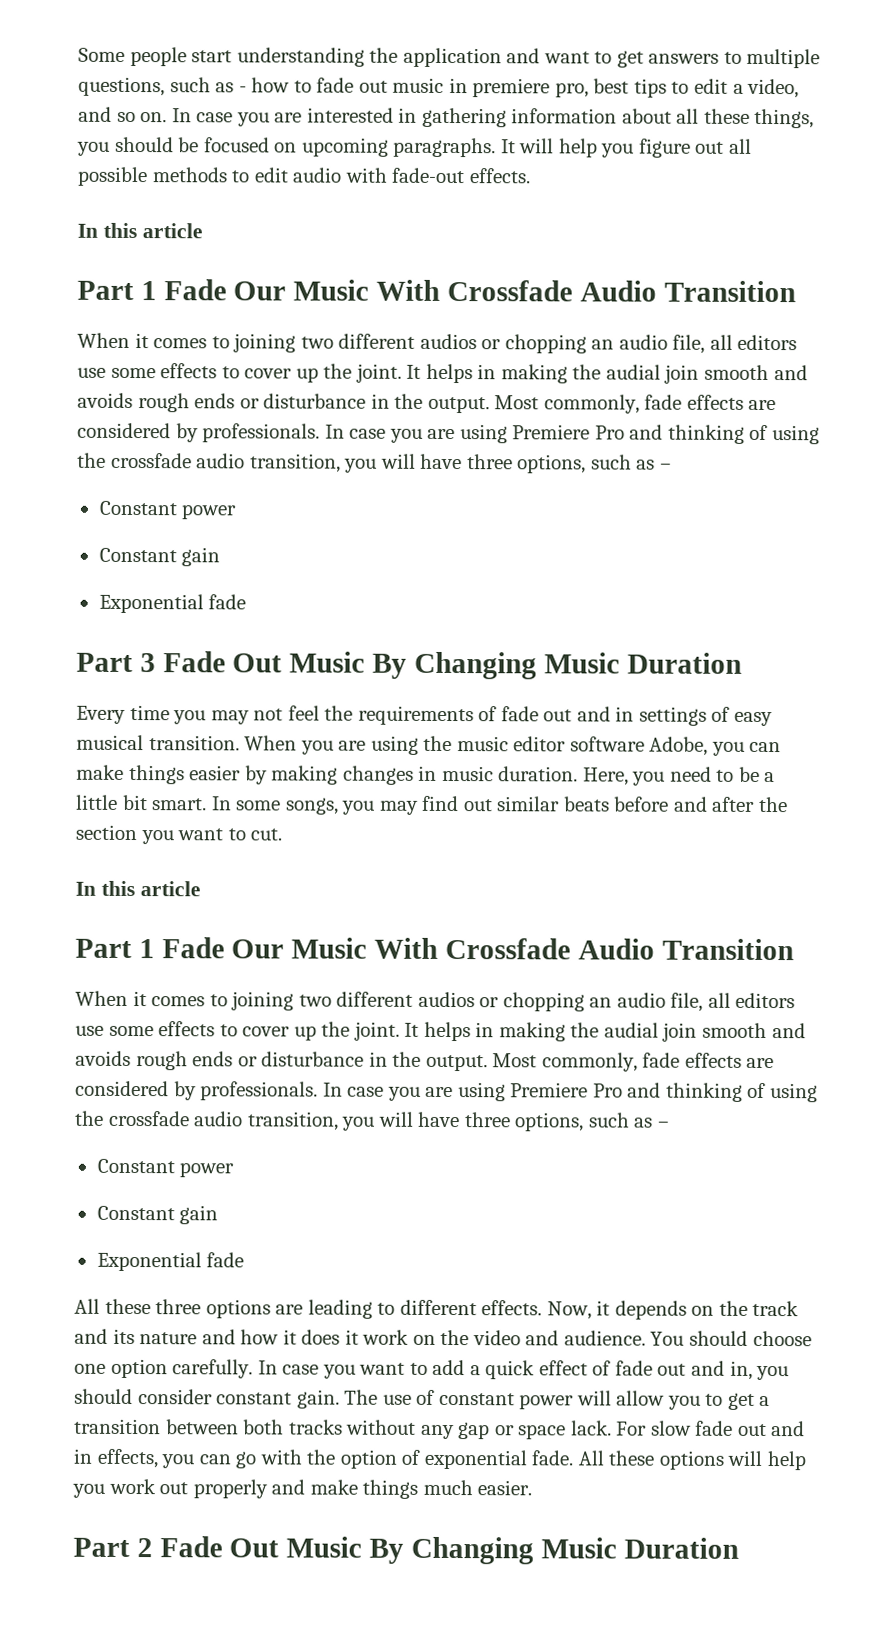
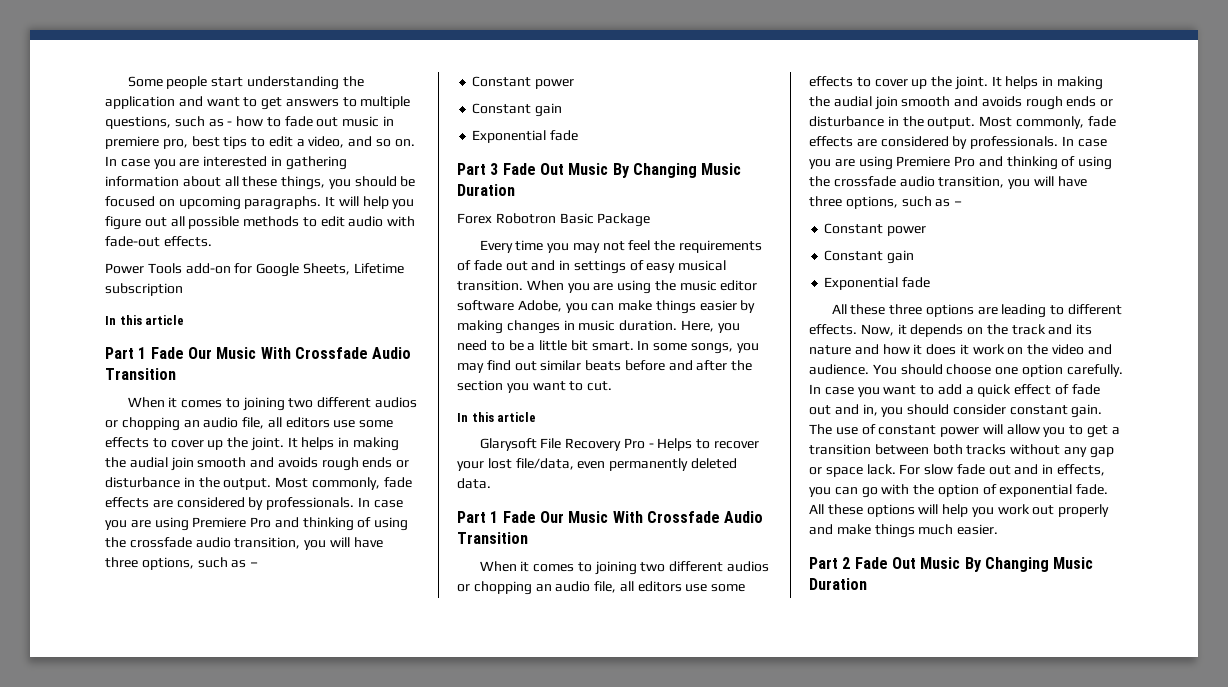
+ Power Tools add-on for Google Sheets, Lifetime subscription
+ Forex Robotron Basic Package
+ Glarysoft File Recovery Pro - Helps to recover your lost file/data, even permanently deleted data.

